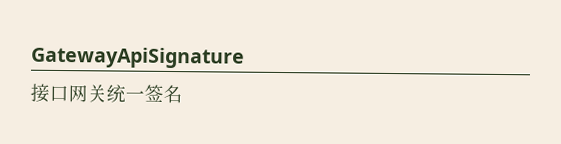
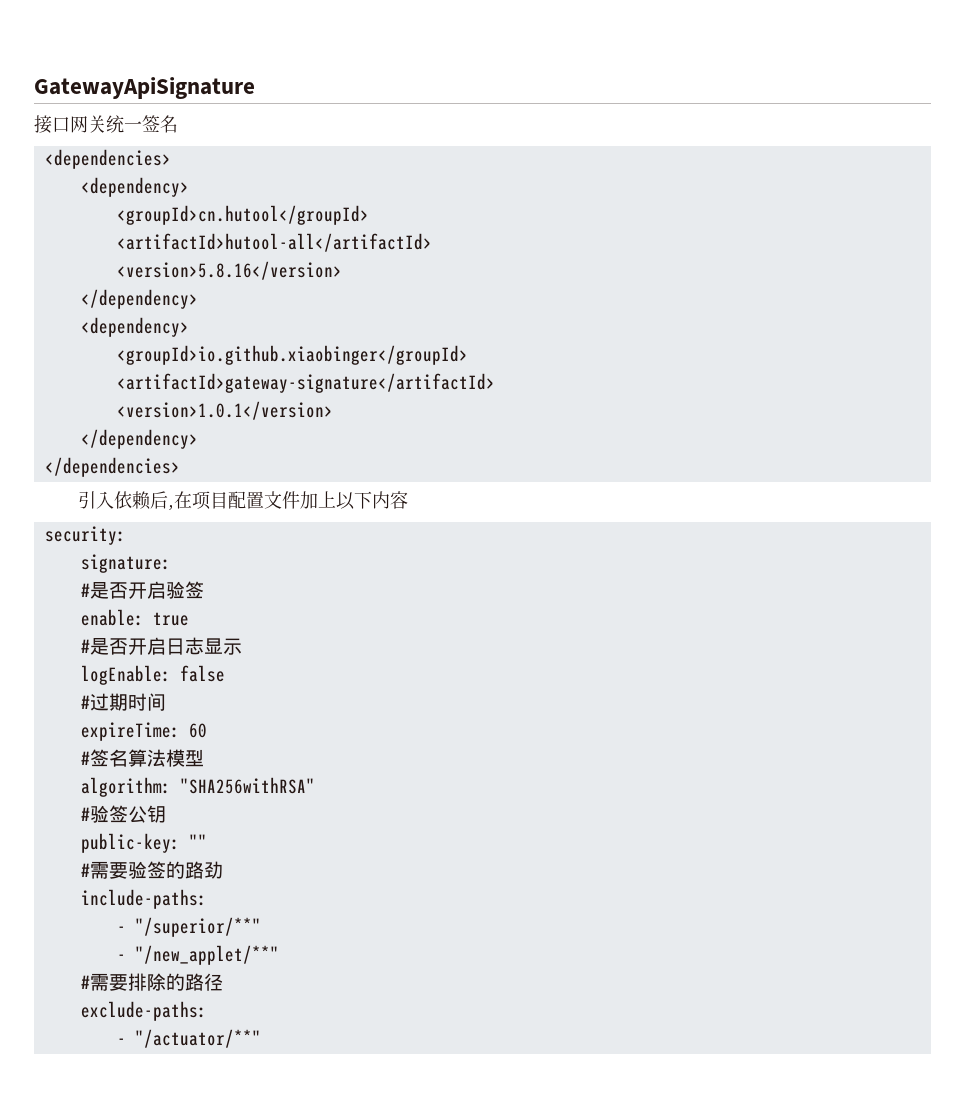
+ <dependencies>
+ <dependency>
+ <groupId>cn.hutool</groupId>
+ <artifactId>hutool-all</artifactId>
+ <version>5.8.16</version>
+ </dependency>
+ <dependency>
+ <groupId>io.github.xiaobinger</groupId>
+ <artifactId>gateway-signature</artifactId>
+ <version>1.0.1</version>
+ </dependency>
+ </dependencies>
+ 引入依赖后,在项目配置文件加上以下内容
+ security:
+ signature:
+ #是否开启验签
+ enable: true
+ #是否开启日志显示
+ logEnable: false
+ #过期时间
+ expireTime: 60
+ #签名算法模型
+ algorithm: "SHA256withRSA"
+ #验签公钥
+ public-key: ""
+ #需要验签的路劲
+ include-paths:
+ - "/superior/**"
+ - "/new_applet/**"
+ #需要排除的路径
+ exclude-paths:
+ - "/actuator/**"

